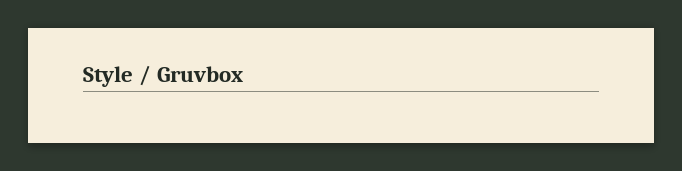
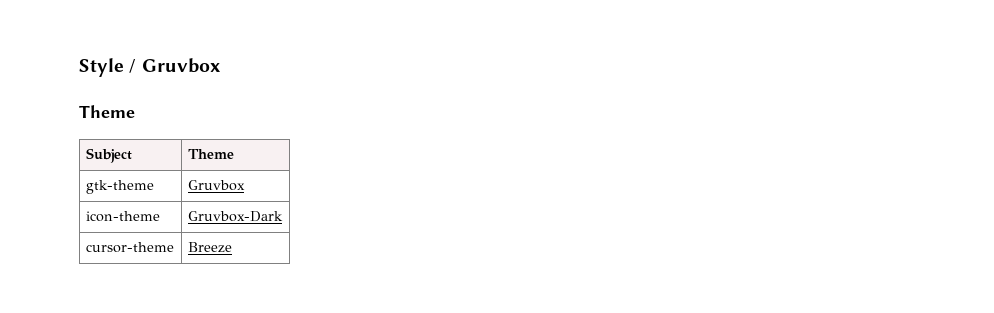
  Style / Gruvbox
+ Theme
+ Subject | Theme
+ gtk-theme | Gruvbox
+ icon-theme | Gruvbox-Dark
+ cursor-theme | Breeze

